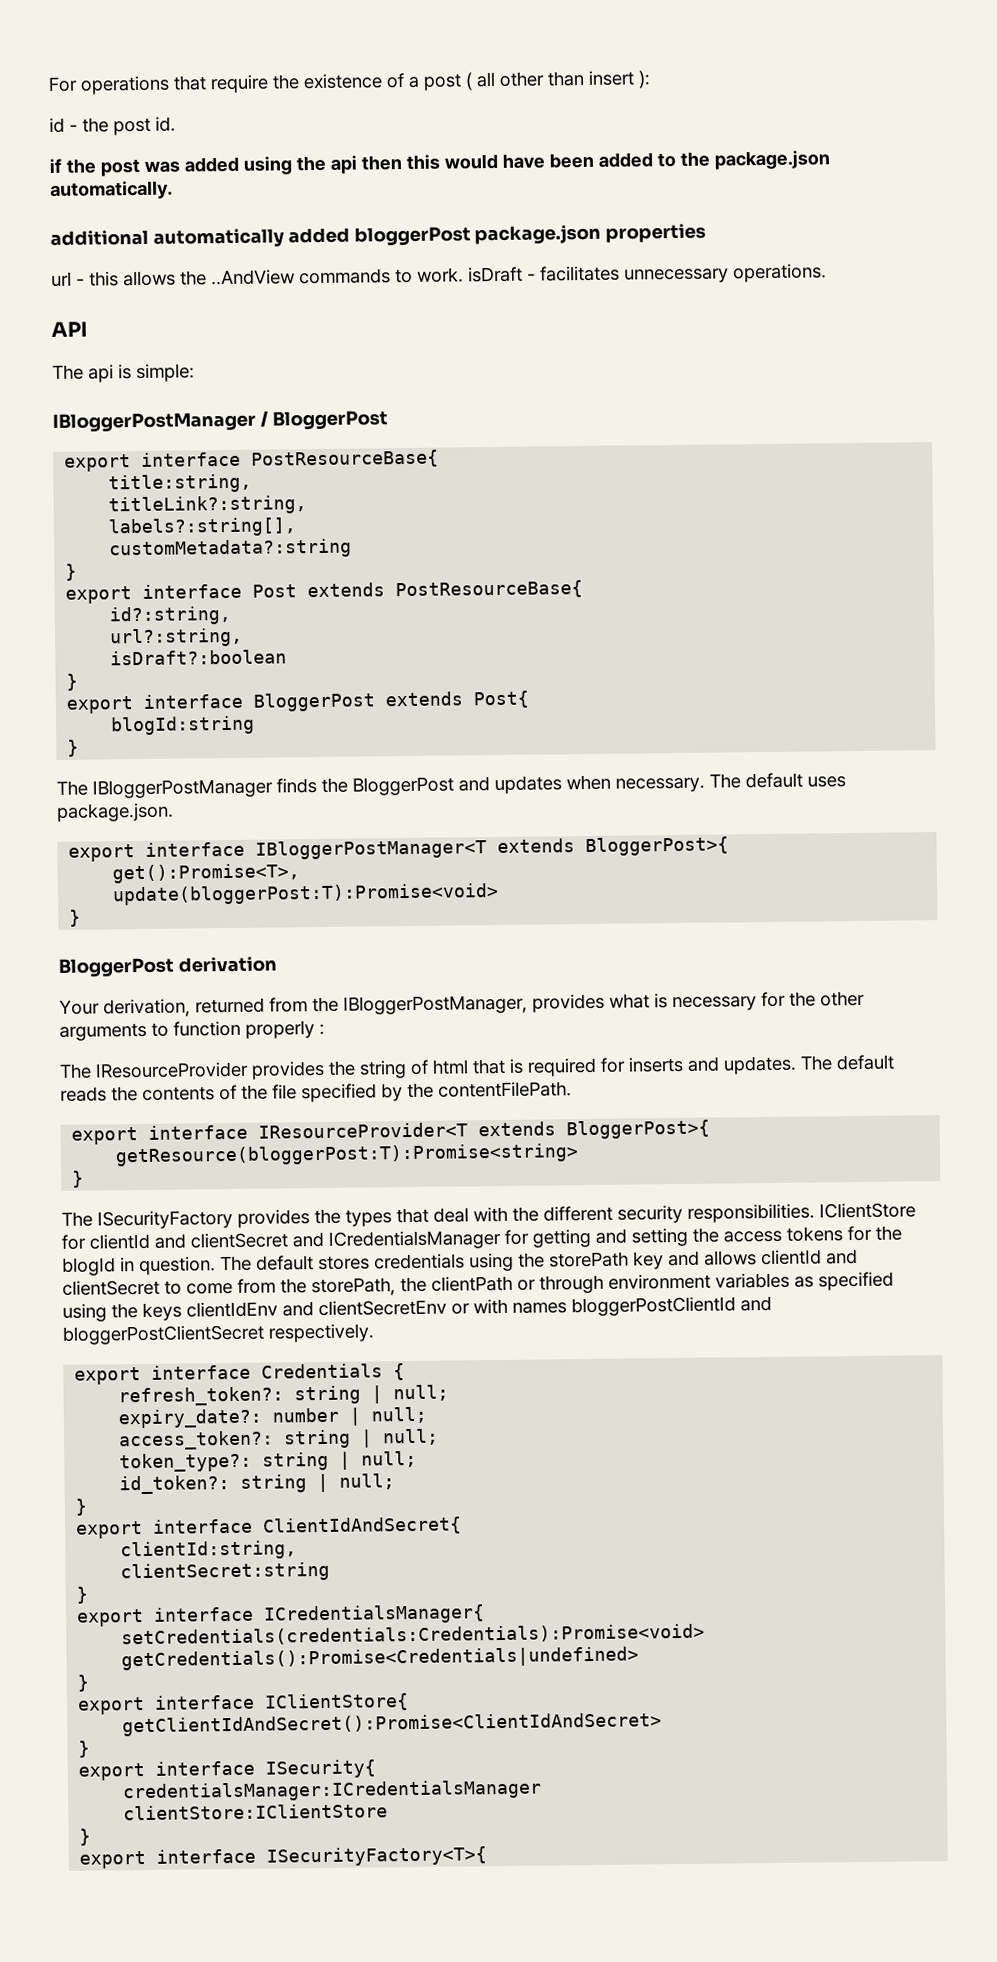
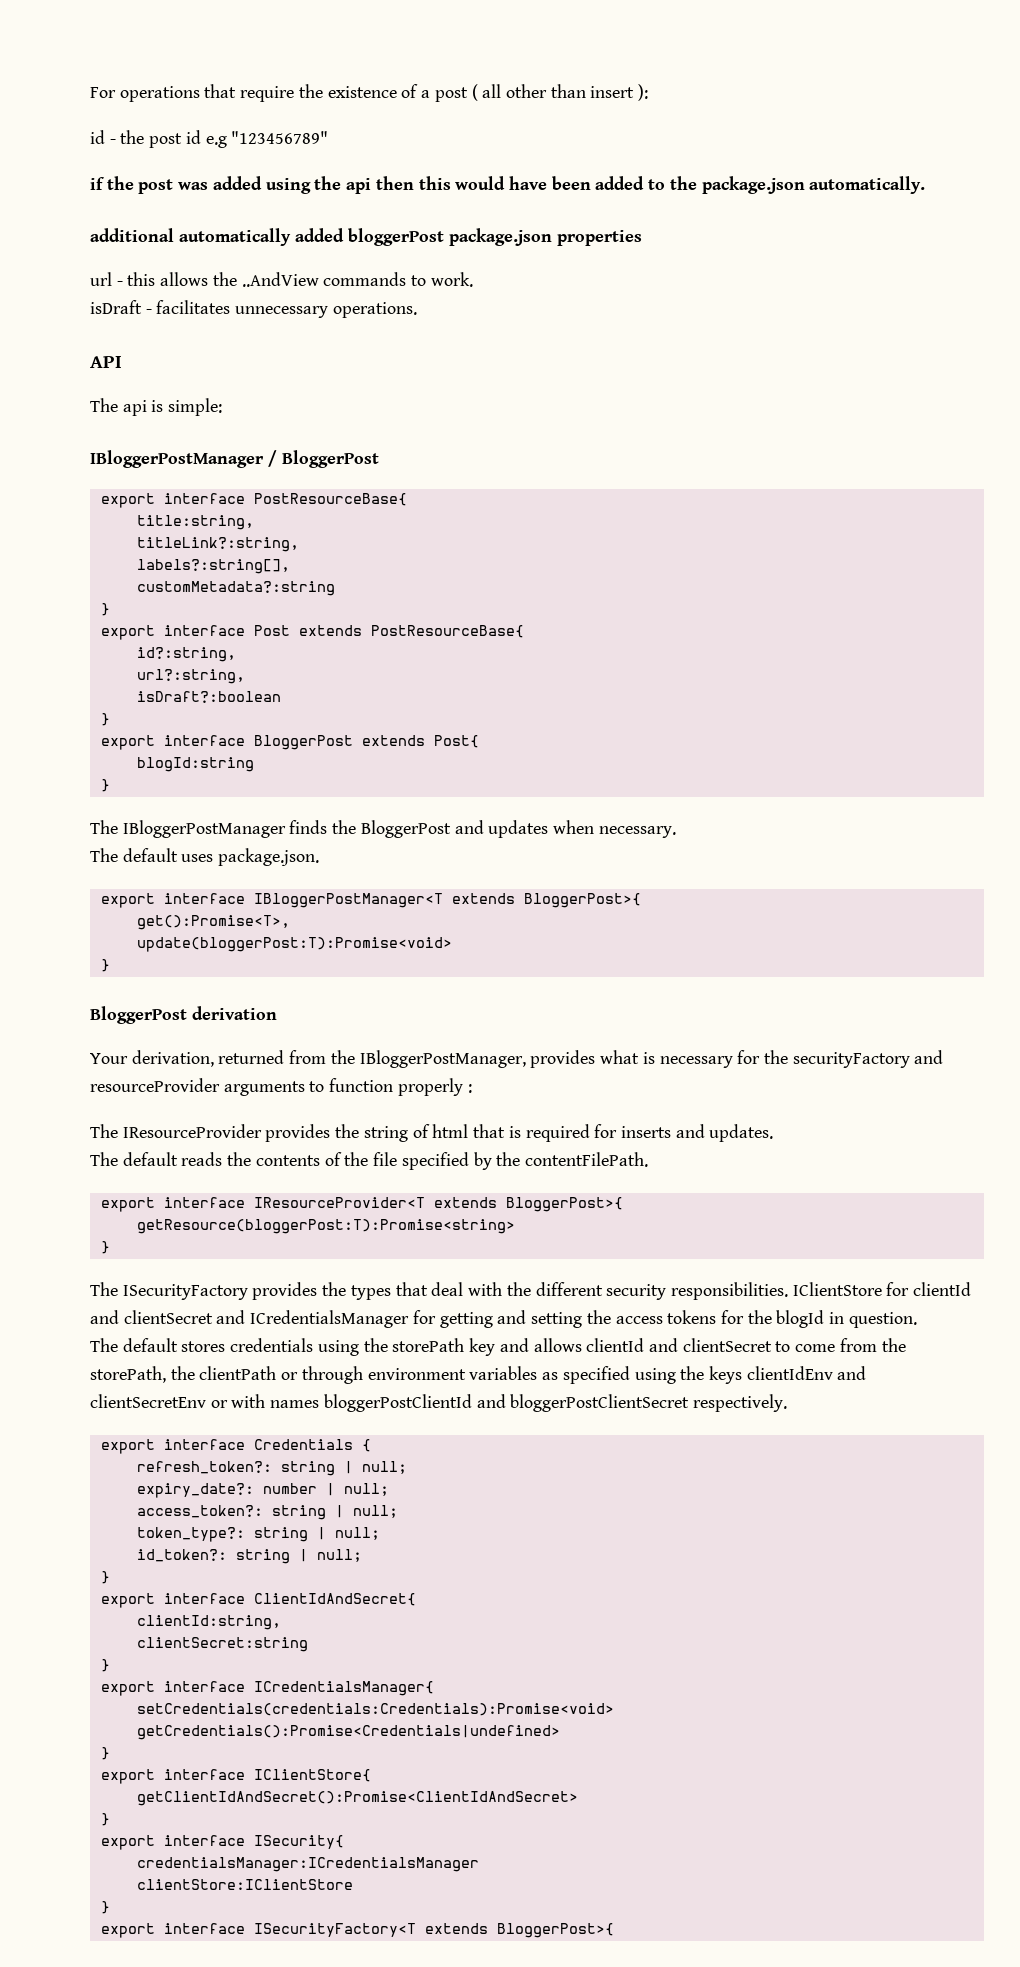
- id - the post id.
+ id - the post id e.g "123456789"
- url - this allows the ..AndView commands to work. isDraft - facilitates unnecessary operations.
+ url - this allows the ..AndView commands to work.
+ isDraft - facilitates unnecessary operations.
- The IBloggerPostManager finds the BloggerPost and updates when necessary. The default uses package.json.
+ The IBloggerPostManager finds the BloggerPost and updates when necessary.
+ The default uses package.json.
- Your derivation, returned from the IBloggerPostManager, provides what is necessary for the other arguments to function properly :
+ Your derivation, returned from the IBloggerPostManager, provides what is necessary for the securityFactory and resourceProvider arguments to function properly :
- The IResourceProvider provides the string of html that is required for inserts and updates. The default reads the contents of the file specified by the contentFilePath.
+ The IResourceProvider provides the string of html that is required for inserts and updates.
+ The default reads the contents of the file specified by the contentFilePath.
- IClientStore for clientId and clientSecret and ICredentialsManager for getting and setting the access tokens for the blogId in question. The default stores credentials using the storePath key and allows clientId and clientSecret to come from the storePath, the clientPath or through environment variables as specified using the keys clientIdEnv and clientSecretEnv or with names bloggerPostClientId and bloggerPostClientSecret respectively.
+ IClientStore for clientId and clientSecret and ICredentialsManager for getting and setting the access tokens for the blogId in question.
+ The default stores credentials using the storePath key and allows clientId and clientSecret to come from the storePath, the clientPath or through environment variables as specified using the keys clientIdEnv and clientSecretEnv or with names bloggerPostClientId and bloggerPostClientSecret respectively.
- export interface ISecurityFactory<T>{
+ export interface ISecurityFactory<T extends BloggerPost>{

